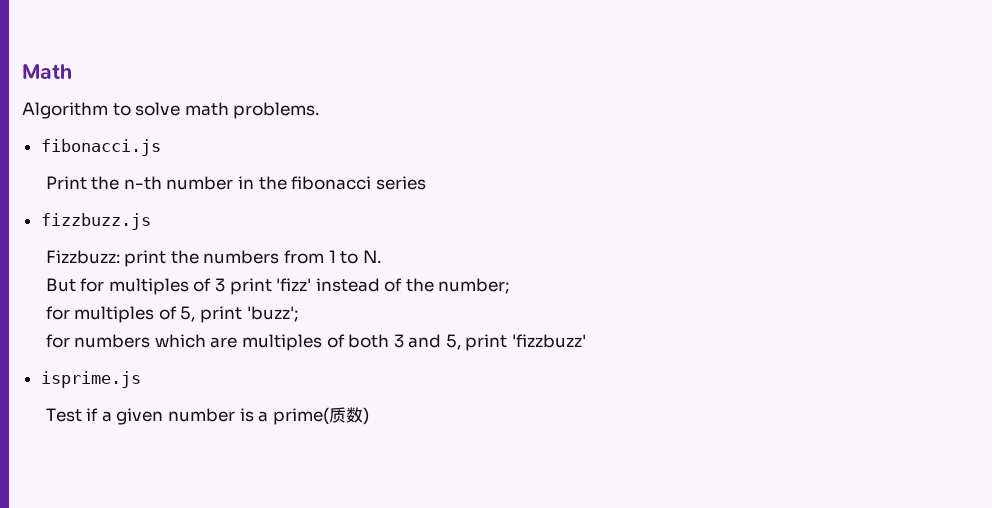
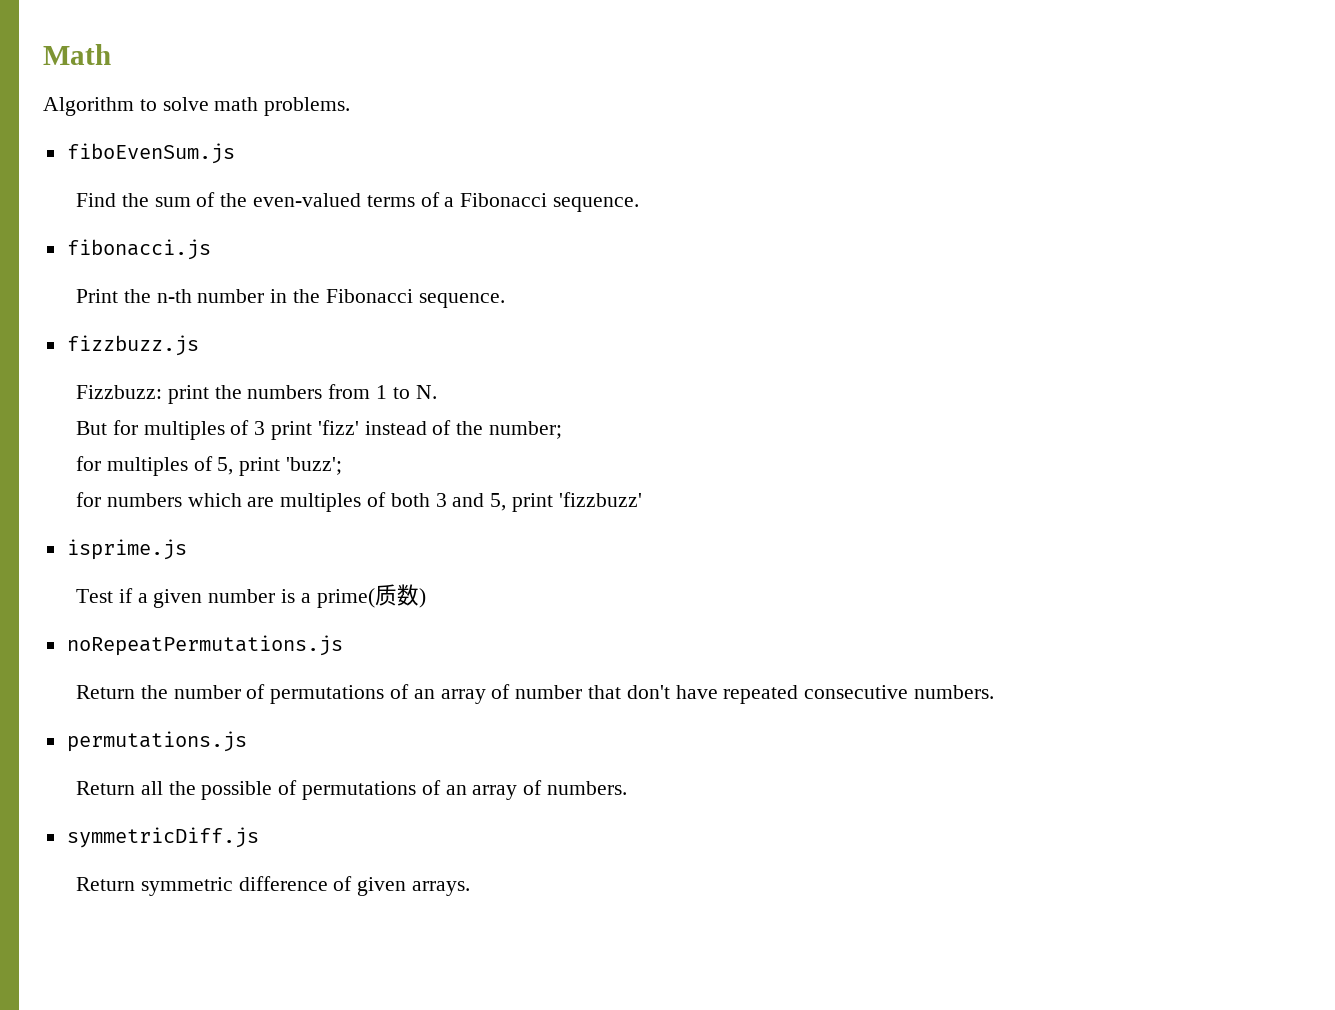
+ fiboEvenSum.js
+ Find the sum of the even-valued terms of a Fibonacci sequence.
- Print the n-th number in the fibonacci series
+ Print the n-th number in the Fibonacci sequence.
+ noRepeatPermutations.js
+ Return the number of permutations of an array of number that don't have repeated consecutive numbers.
+ permutations.js
+ Return all the possible of permutations of an array of numbers.
+ symmetricDiff.js
+ Return symmetric difference of given arrays.

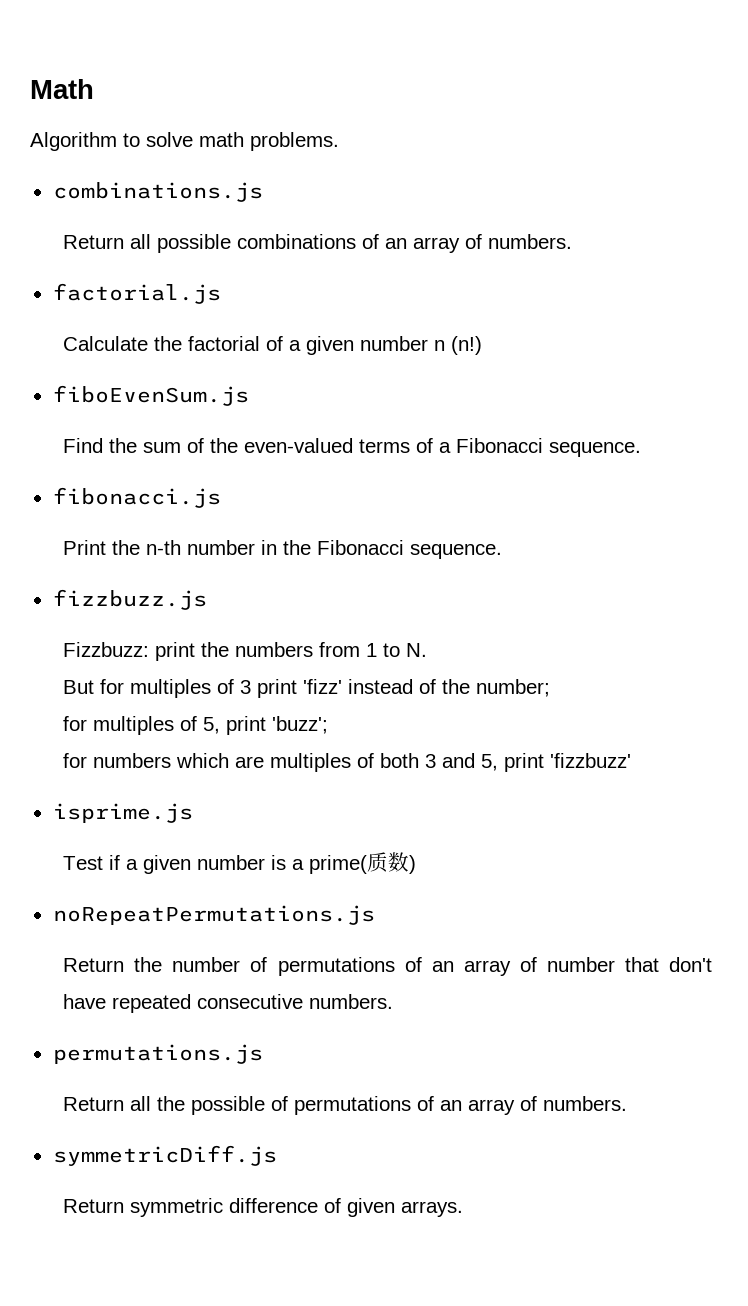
+ combinations.js
+ Return all possible combinations of an array of numbers.
+ factorial.js
+ Calculate the factorial of a given number n (n!)

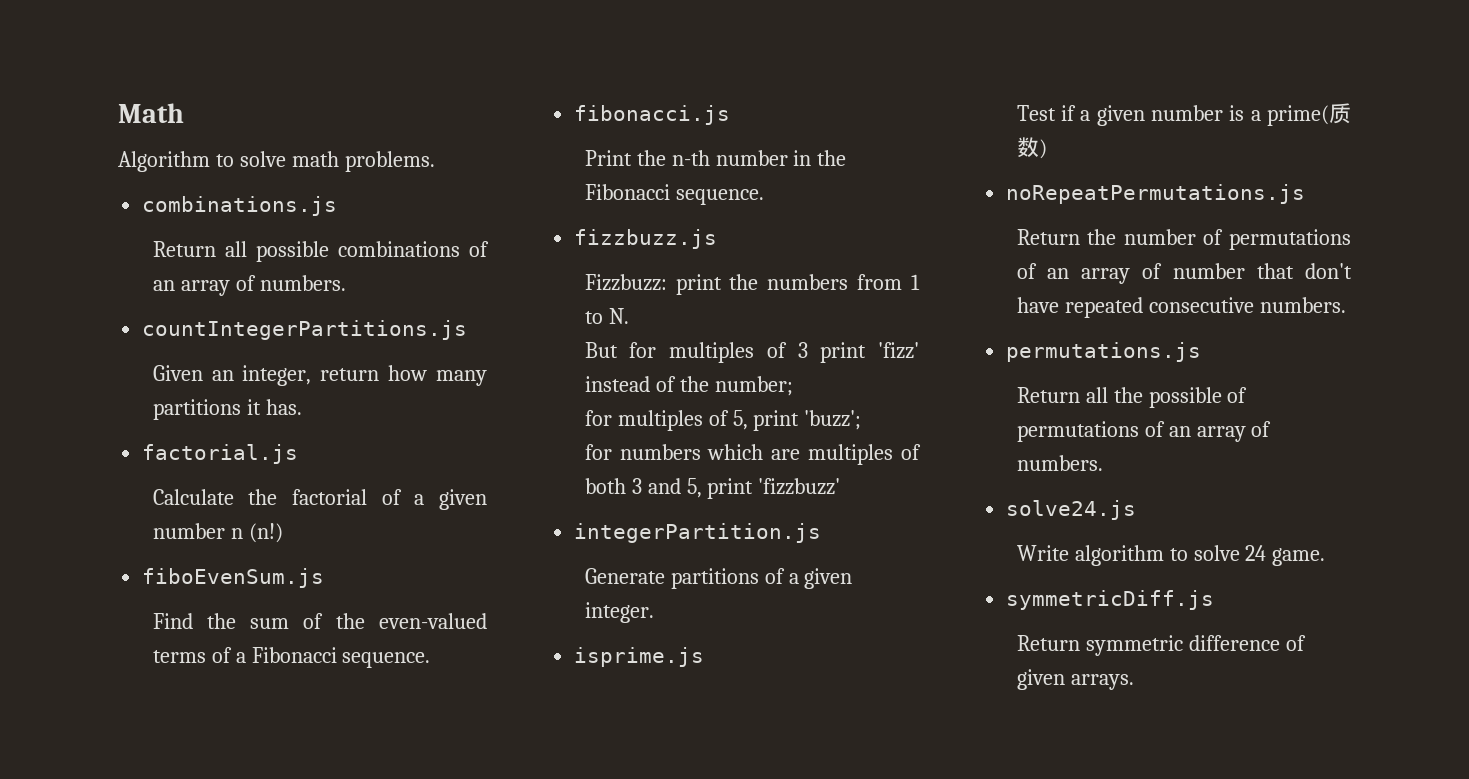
+ countIntegerPartitions.js
+ Given an integer, return how many partitions it has.
+ integerPartition.js
+ Generate partitions of a given integer.
+ solve24.js
+ Write algorithm to solve 24 game.

